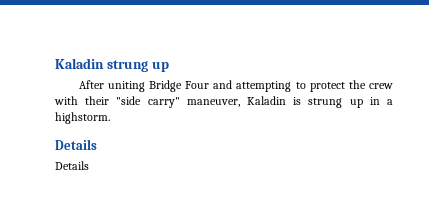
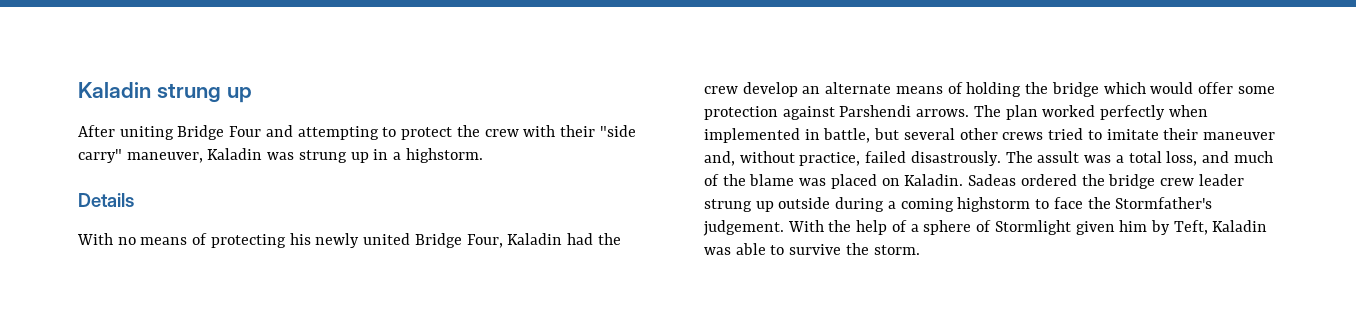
- After uniting Bridge Four and attempting to protect the crew with their "side carry" maneuver, Kaladin is strung up in a highstorm.
+ After uniting Bridge Four and attempting to protect the crew with their "side carry" maneuver, Kaladin was strung up in a highstorm.
  Details
- Details
+ With no means of protecting his newly united Bridge Four, Kaladin had the crew develop an alternate means of holding the bridge which would offer some protection against Parshendi arrows. The plan worked perfectly when implemented in battle, but several other crews tried to imitate their maneuver and, without practice, failed disastrously. The assult was a total loss, and much of the blame was placed on Kaladin. Sadeas ordered the bridge crew leader strung up outside during a coming highstorm to face the Stormfather's judgement. With the help of a sphere of Stormlight given him by Teft, Kaladin was able to survive the storm.

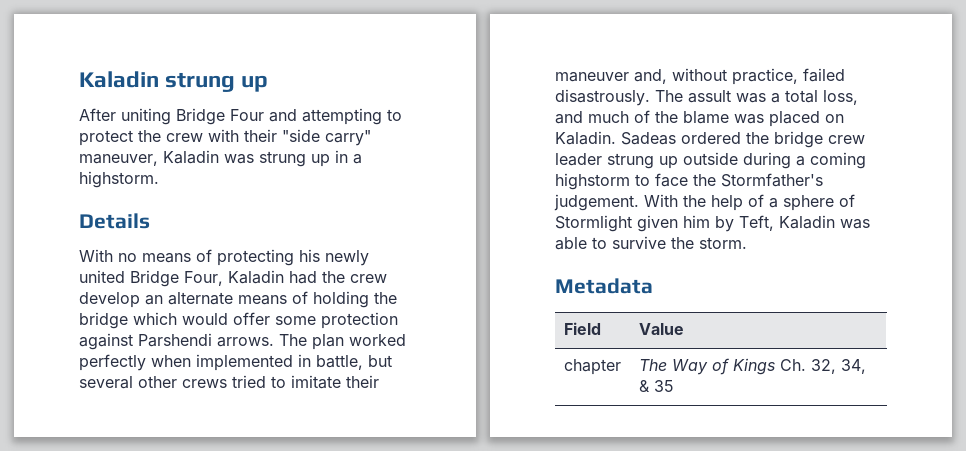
+ Metadata
+ Field | Value
+ chapter | The Way of Kings Ch. 32, 34, & 35

